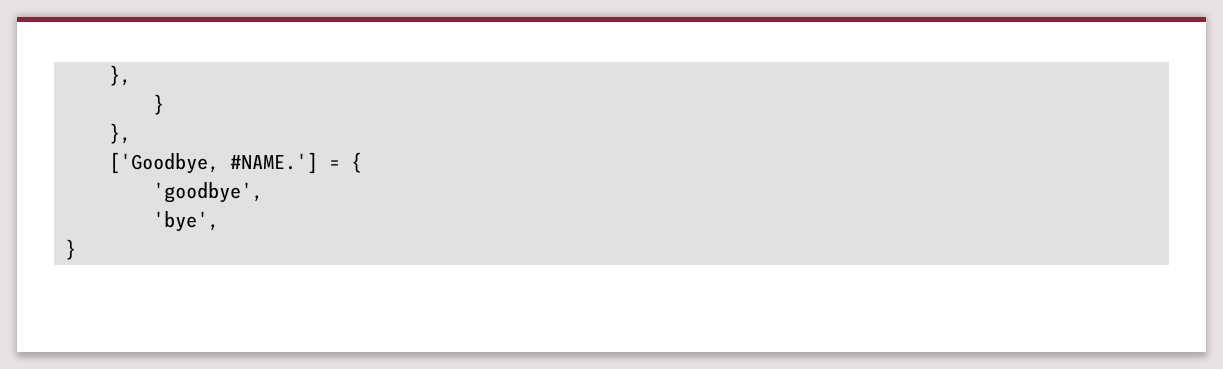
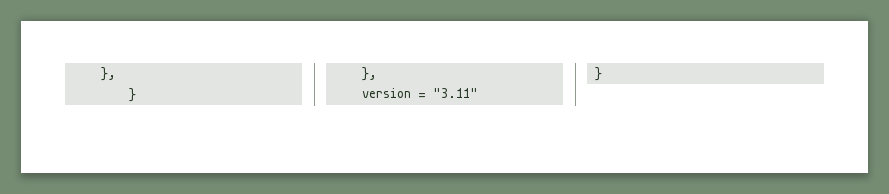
- ['Goodbye, #NAME.'] = {
- 'goodbye',
- 'bye',
+ version = "3.11"

